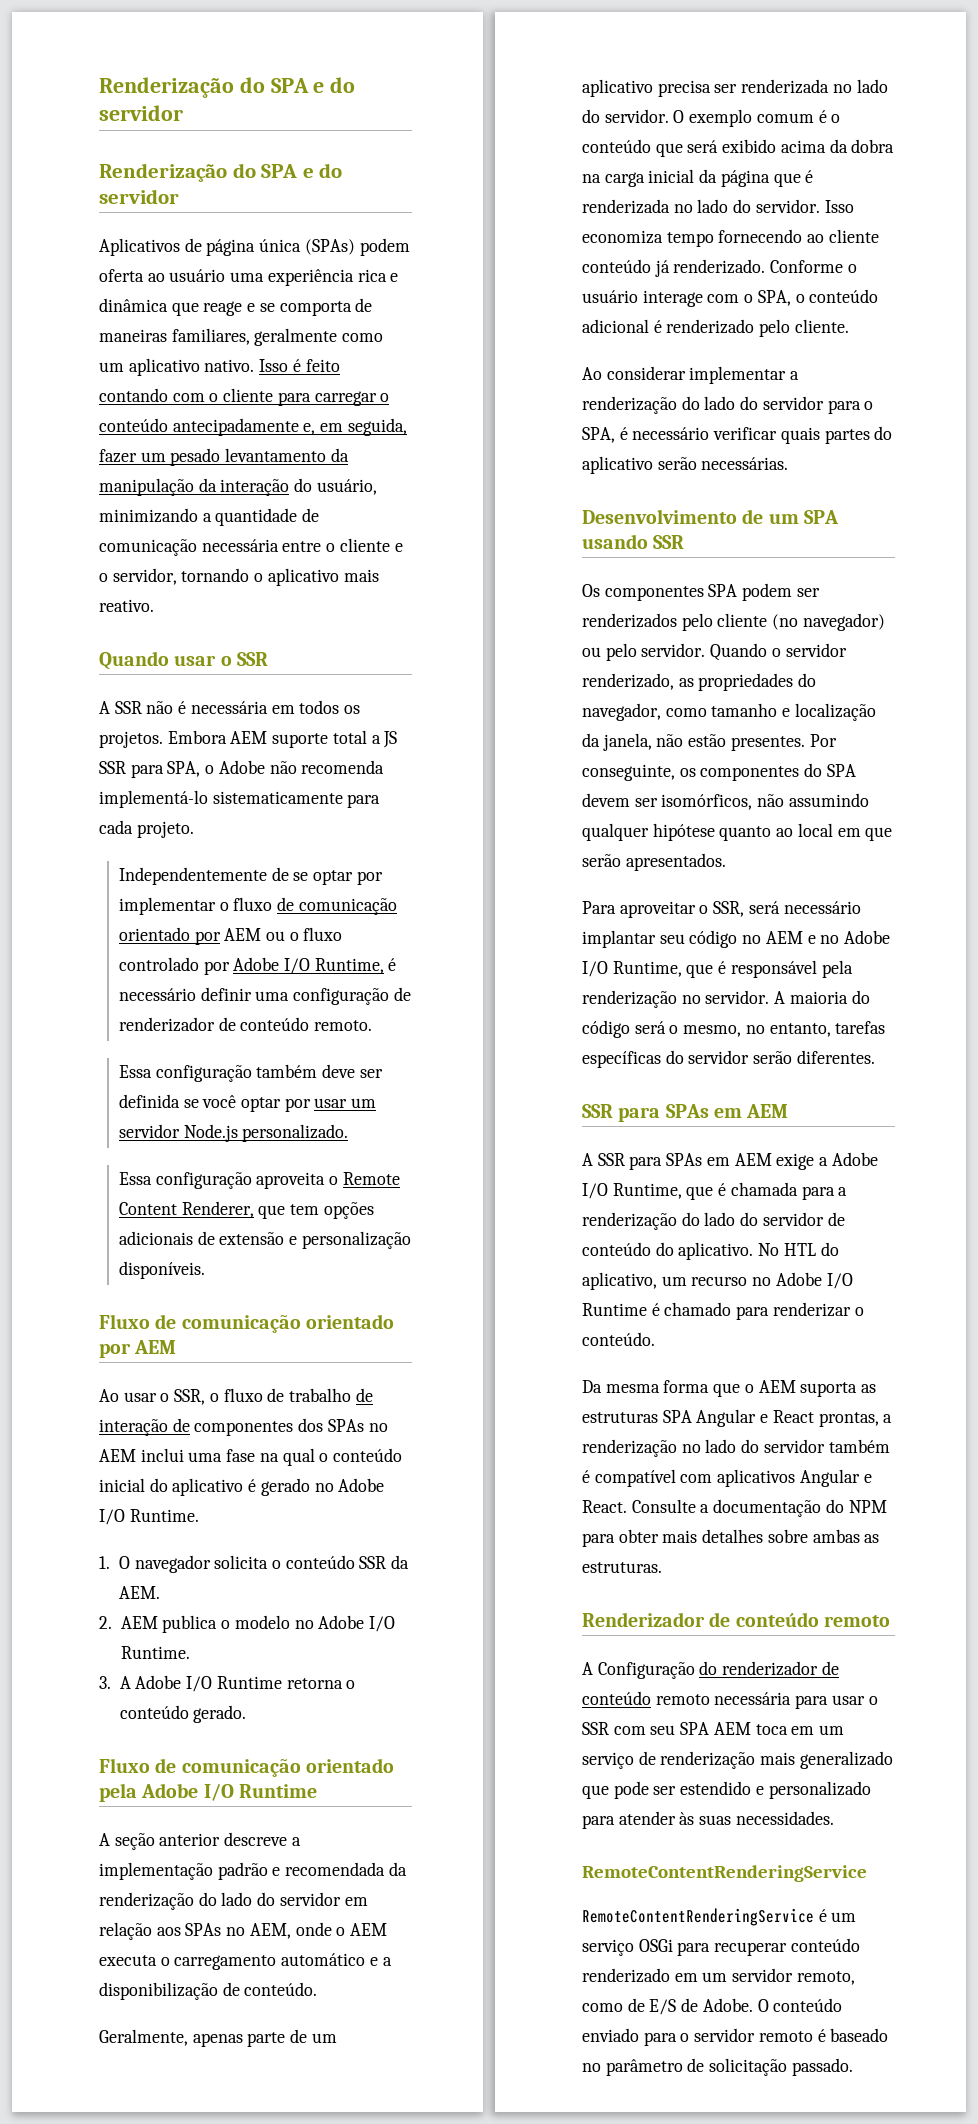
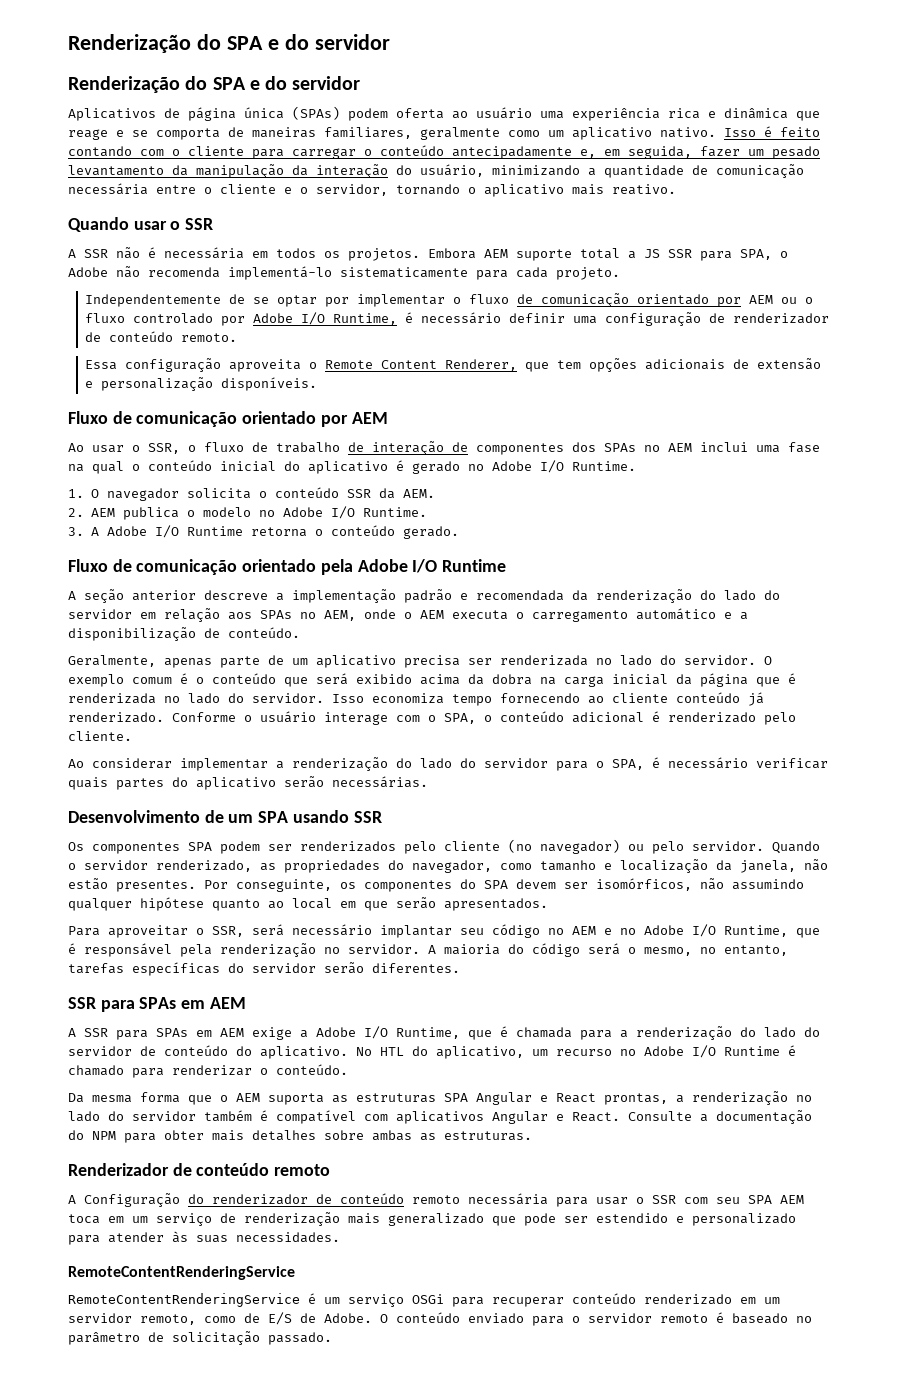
- Essa configuração também deve ser definida se você optar por usar um servidor Node.js personalizado.

